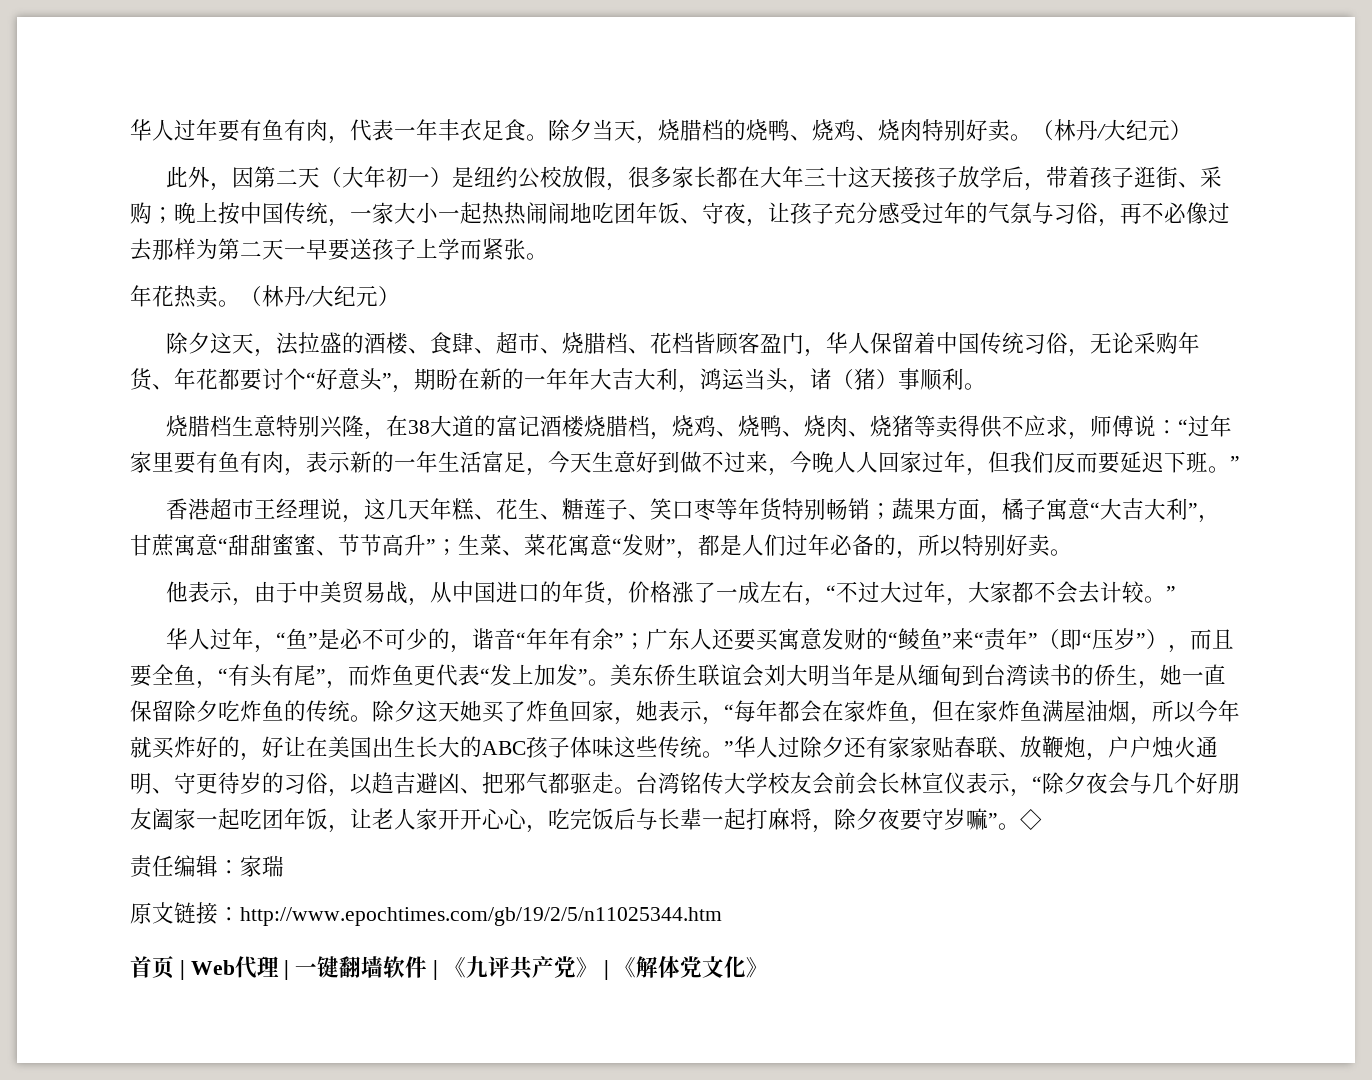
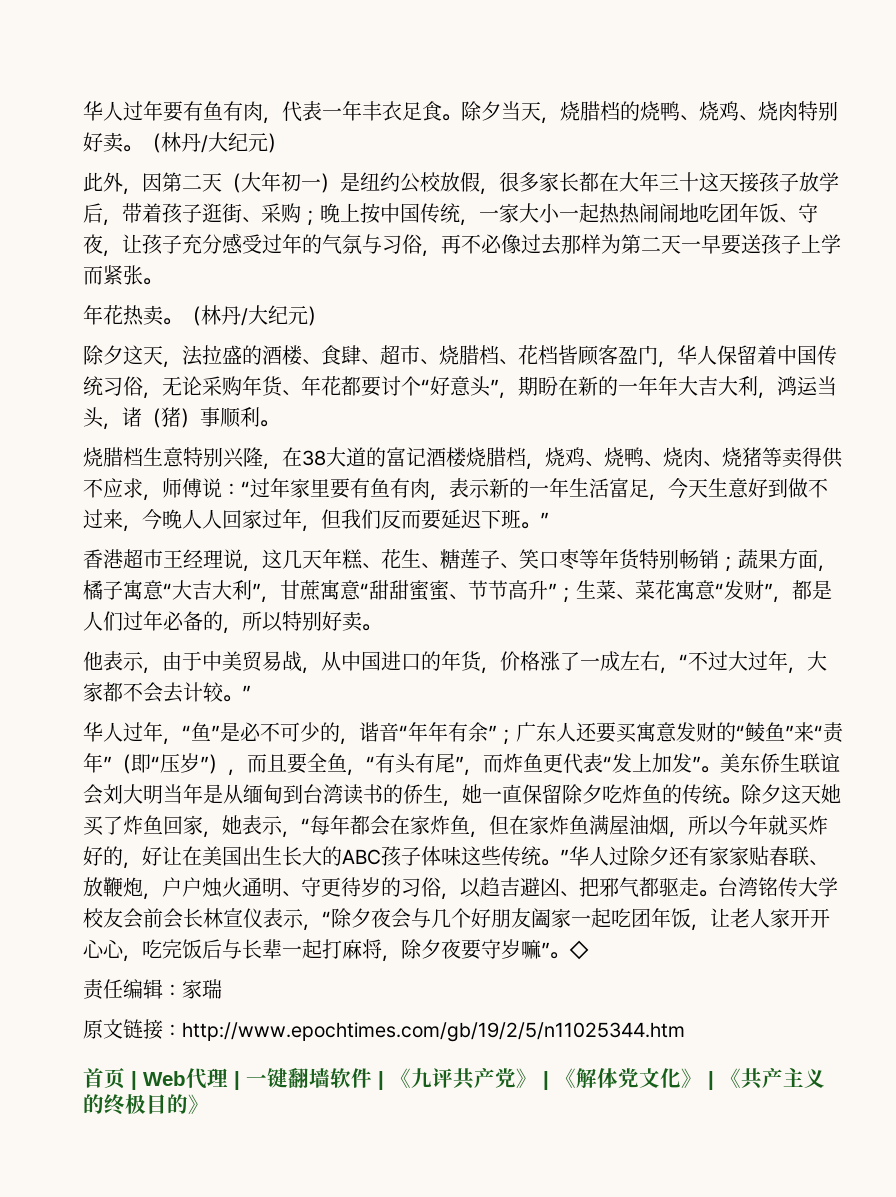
- 首页 | Web代理 | 一键翻墙软件 | 《九评共产党》 | 《解体党文化》
+ 首页 | Web代理 | 一键翻墙软件 | 《九评共产党》 | 《解体党文化》 | 《共产主义的终极目的》

